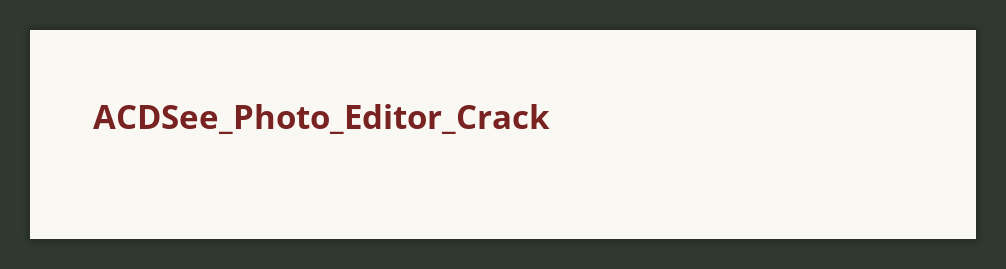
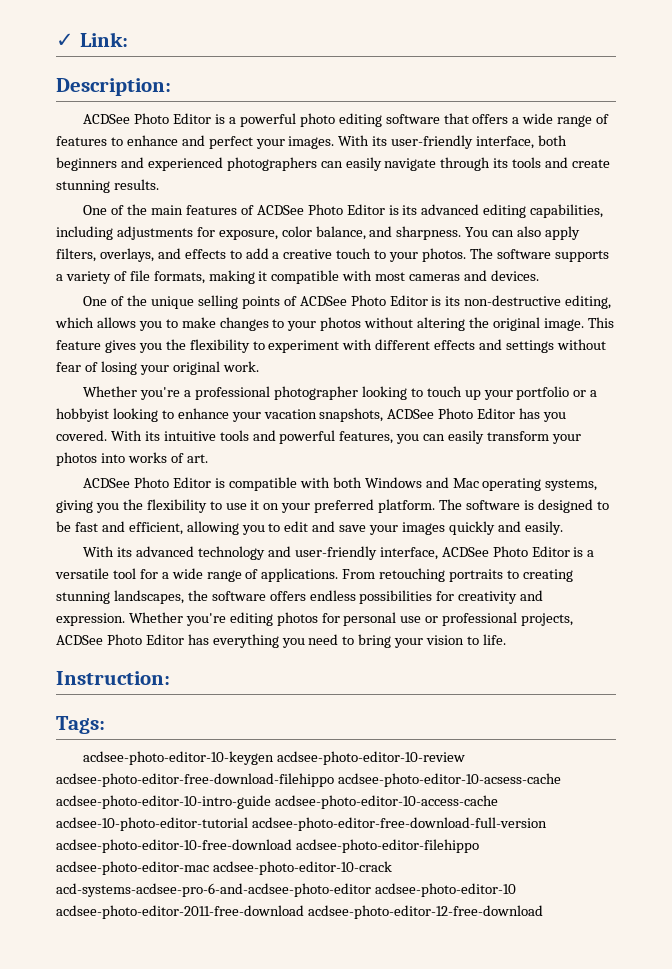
- ACDSee_Photo_Editor_Crack
+ ✓ Link:
+ Description:
+ ACDSee Photo Editor is a powerful photo editing software that offers a wide range of features to enhance and perfect your images. With its user-friendly interface, both beginners and experienced photographers can easily navigate through its tools and create stunning results.
+ One of the main features of ACDSee Photo Editor is its advanced editing capabilities, including adjustments for exposure, color balance, and sharpness. You can also apply filters, overlays, and effects to add a creative touch to your photos. The software supports a variety of file formats, making it compatible with most cameras and devices.
+ One of the unique selling points of ACDSee Photo Editor is its non-destructive editing, which allows you to make changes to your photos without altering the original image. This feature gives you the flexibility to experiment with different effects and settings without fear of losing your original work.
+ Whether you're a professional photographer looking to touch up your portfolio or a hobbyist looking to enhance your vacation snapshots, ACDSee Photo Editor has you covered. With its intuitive tools and powerful features, you can easily transform your photos into works of art.
+ ACDSee Photo Editor is compatible with both Windows and Mac operating systems, giving you the flexibility to use it on your preferred platform. The software is designed to be fast and efficient, allowing you to edit and save your images quickly and easily.
+ With its advanced technology and user-friendly interface, ACDSee Photo Editor is a versatile tool for a wide range of applications. From retouching portraits to creating stunning landscapes, the software offers endless possibilities for creativity and expression. Whether you're editing photos for personal use or professional projects, ACDSee Photo Editor has everything you need to bring your vision to life.
+ Instruction:
+ Tags:
+ acdsee-photo-editor-10-keygen acdsee-photo-editor-10-review acdsee-photo-editor-free-download-filehippo acdsee-photo-editor-10-acsess-cache acdsee-photo-editor-10-intro-guide acdsee-photo-editor-10-access-cache acdsee-10-photo-editor-tutorial acdsee-photo-editor-free-download-full-version acdsee-photo-editor-10-free-download acdsee-photo-editor-filehippo acdsee-photo-editor-mac acdsee-photo-editor-10-crack acd-systems-acdsee-pro-6-and-acdsee-photo-editor acdsee-photo-editor-10 acdsee-photo-editor-2011-free-download acdsee-photo-editor-12-free-download

